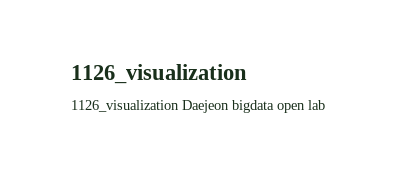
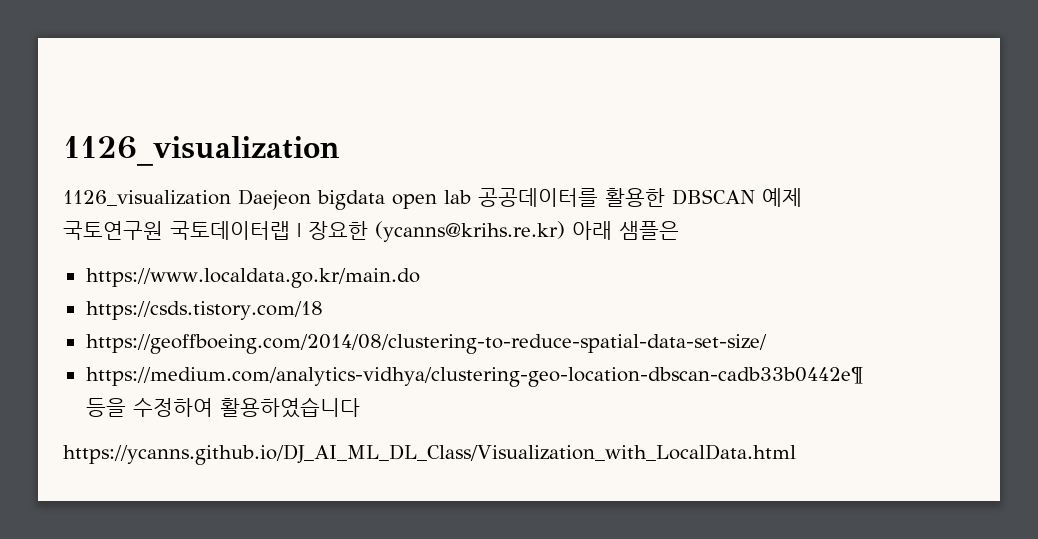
- 1126_visualization Daejeon bigdata open lab
+ 1126_visualization Daejeon bigdata open lab 공공데이터를 활용한 DBSCAN 예제 국토연구원 국토데이터랩 | 장요한 (ycanns@krihs.re.kr) 아래 샘플은
+ https://www.localdata.go.kr/main.do
+ https://csds.tistory.com/18
+ https://geoffboeing.com/2014/08/clustering-to-reduce-spatial-data-set-size/
+ https://medium.com/analytics-vidhya/clustering-geo-location-dbscan-cadb33b0442e¶ 등을 수정하여 활용하였습니다
+ https://ycanns.github.io/DJ_AI_ML_DL_Class/Visualization_with_LocalData.html

